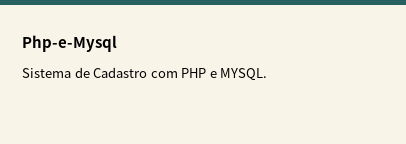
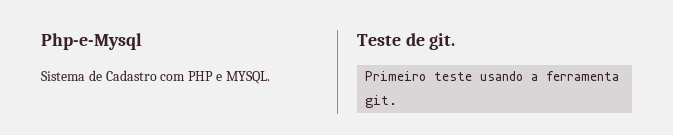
+ Teste de git.
+ Primeiro teste usando a ferramenta git.

